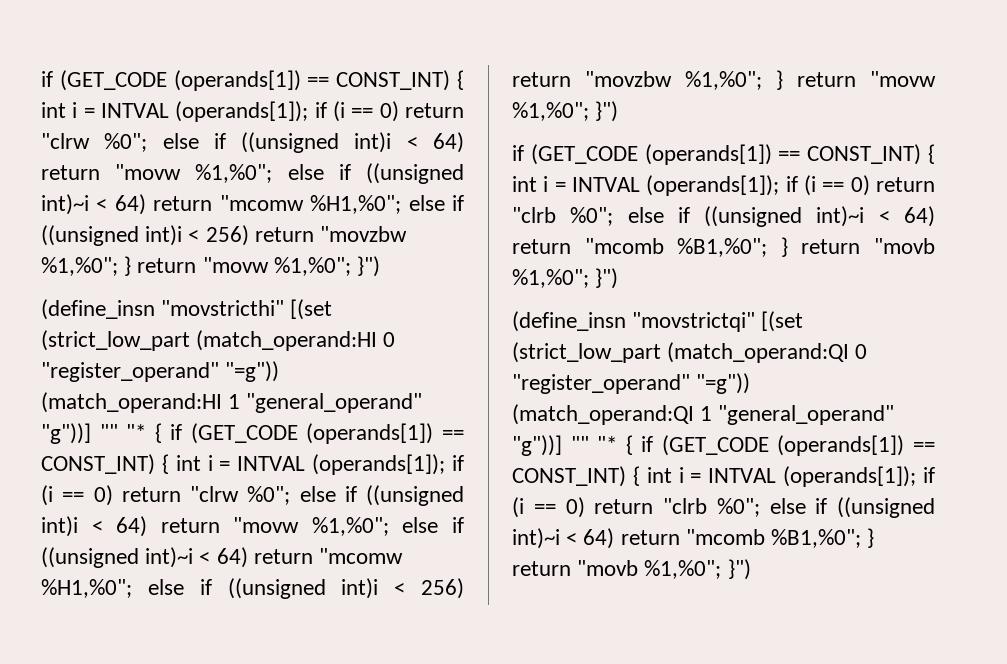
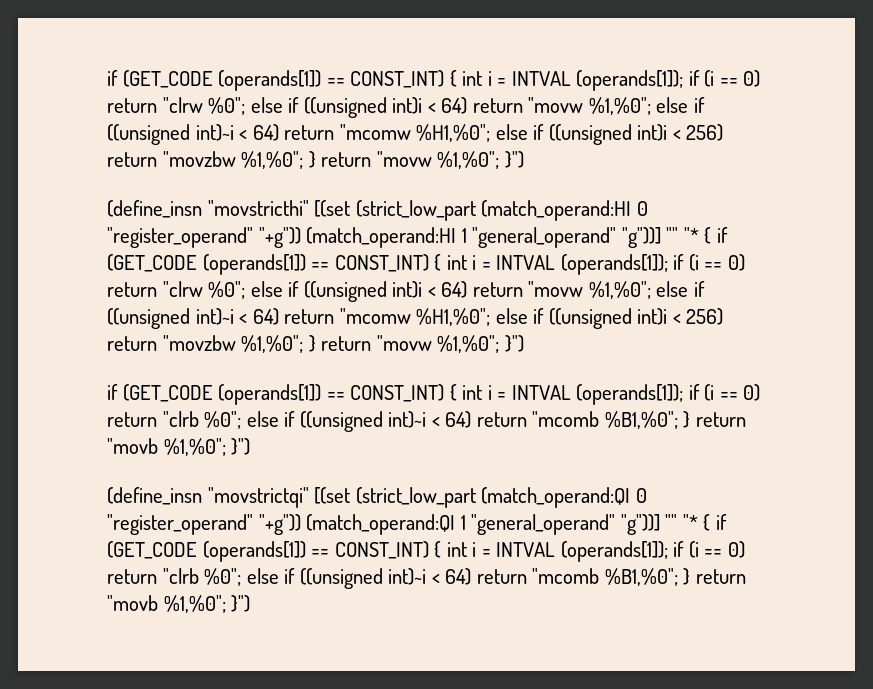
- (define_insn "movstricthi" [(set (strict_low_part (match_operand:HI 0 "register_operand" "=g")) (match_operand:HI 1 "general_operand" "g"))] "" "* { if (GET_CODE (operands[1]) == CONST_INT) { int i = INTVAL (operands[1]);
+ (define_insn "movstricthi" [(set (strict_low_part (match_operand:HI 0 "register_operand" "+g")) (match_operand:HI 1 "general_operand" "g"))] "" "* { if (GET_CODE (operands[1]) == CONST_INT) { int i = INTVAL (operands[1]);
- (define_insn "movstrictqi" [(set (strict_low_part (match_operand:QI 0 "register_operand" "=g")) (match_operand:QI 1 "general_operand" "g"))] "" "* { if (GET_CODE (operands[1]) == CONST_INT) { int i = INTVAL (operands[1]); if (i == 0) return "clrb %0"; else if ((unsigned int)~i < 64) return "mcomb %B1,%0"; } return "movb %1,%0"; }")
+ (define_insn "movstrictqi" [(set (strict_low_part (match_operand:QI 0 "register_operand" "+g")) (match_operand:QI 1 "general_operand" "g"))] "" "* { if (GET_CODE (operands[1]) == CONST_INT) { int i = INTVAL (operands[1]); if (i == 0) return "clrb %0"; else if ((unsigned int)~i < 64) return "mcomb %B1,%0"; } return "movb %1,%0"; }")

